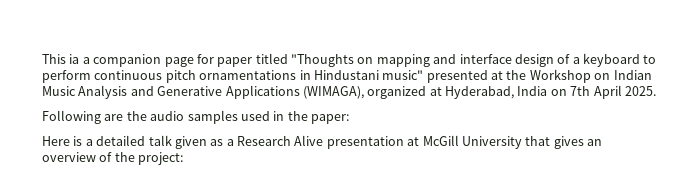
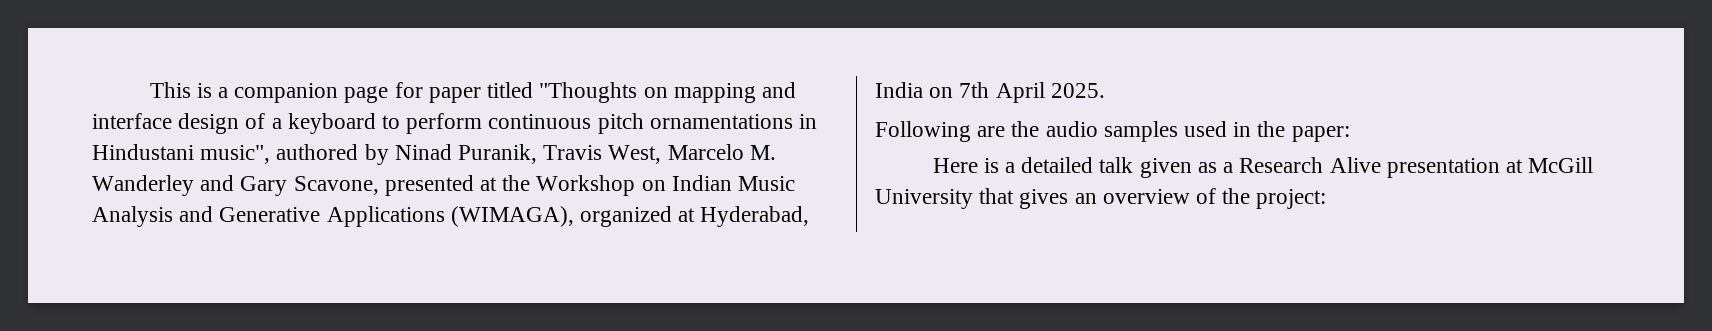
- This ia a companion page for paper titled "Thoughts on mapping and interface design of a keyboard to perform continuous pitch ornamentations in Hindustani music" presented at the Workshop on Indian Music Analysis and Generative Applications (WIMAGA), organized at Hyderabad, India on 7th April 2025.
+ This is a companion page for paper titled "Thoughts on mapping and interface design of a keyboard to perform continuous pitch ornamentations in Hindustani music", authored by Ninad Puranik, Travis West, Marcelo M. Wanderley and Gary Scavone, presented at the Workshop on Indian Music Analysis and Generative Applications (WIMAGA), organized at Hyderabad, India on 7th April 2025.

